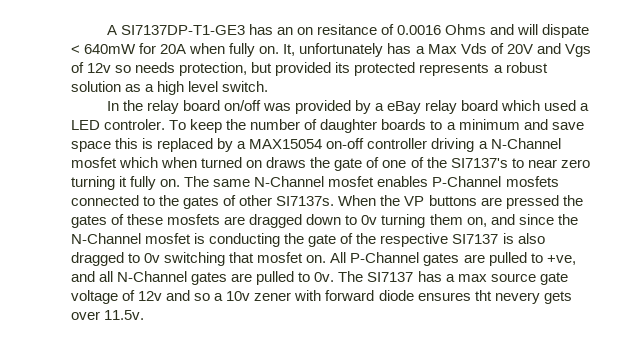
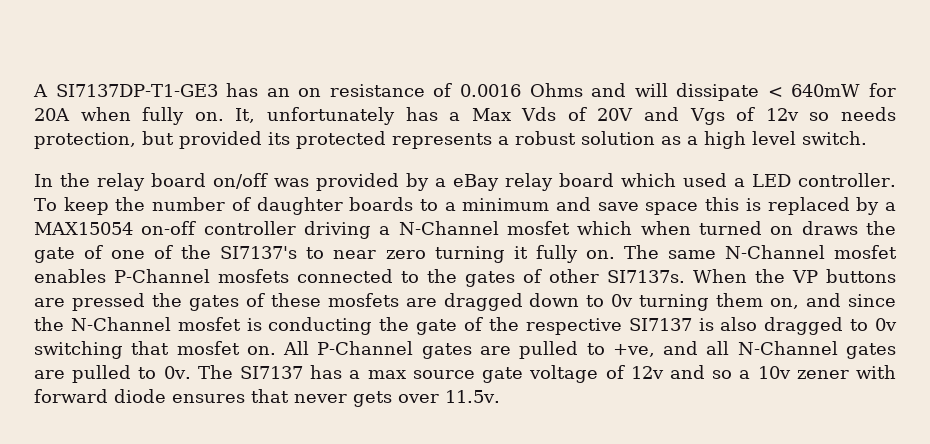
- A SI7137DP-T1-GE3 has an on resitance of 0.0016 Ohms and will dispate < 640mW for 20A when fully on.
+ A SI7137DP-T1-GE3 has an on resistance of 0.0016 Ohms and will dissipate < 640mW for 20A when fully on.
- In the relay board on/off was provided by a eBay relay board which used a LED controler.
+ In the relay board on/off was provided by a eBay relay board which used a LED controller.
- The SI7137 has a max source gate voltage of 12v and so a 10v zener with forward diode ensures tht nevery gets over 11.5v.
+ The SI7137 has a max source gate voltage of 12v and so a 10v zener with forward diode ensures that never gets over 11.5v.

